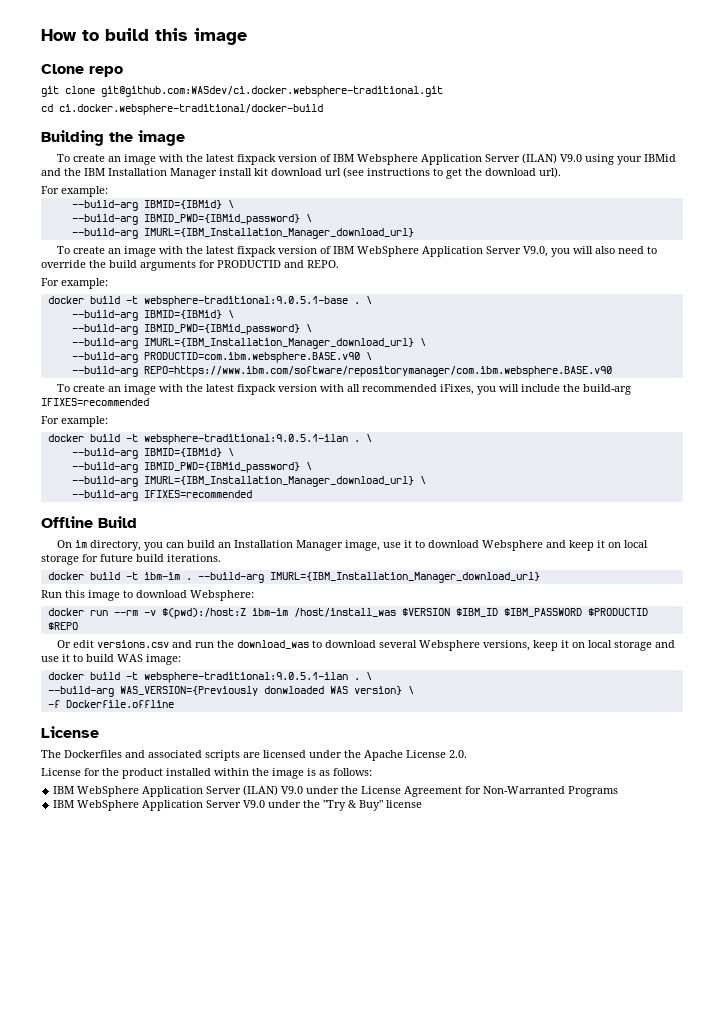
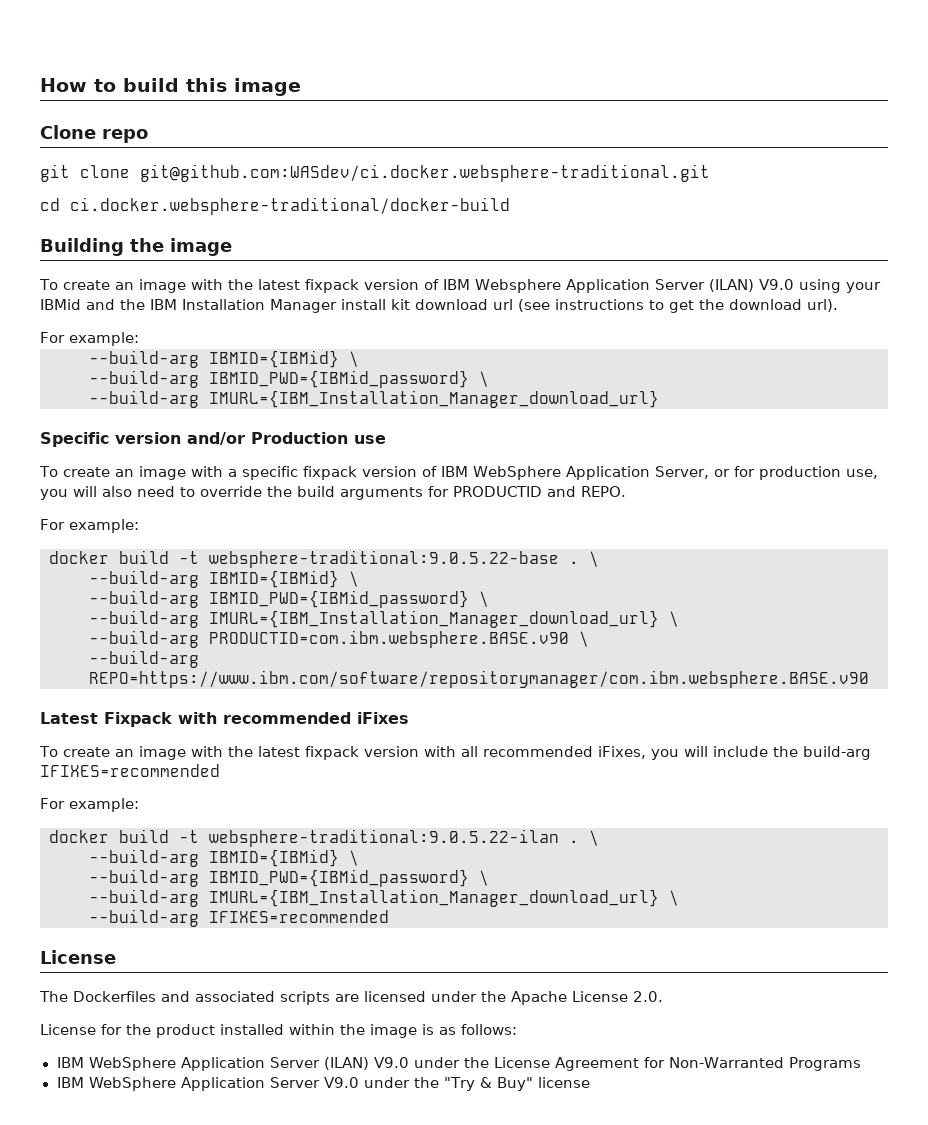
- To create an image with the latest fixpack version of IBM WebSphere Application Server V9.0, you will also need to override the build arguments for PRODUCTID and REPO.
+ Specific version and/or Production use
+ To create an image with a specific fixpack version of IBM WebSphere Application Server, or for production use, you will also need to override the build arguments for PRODUCTID and REPO.
- docker build -t websphere-traditional:9.0.5.1-base .
+ docker build -t websphere-traditional:9.0.5.22-base .
+ Latest Fixpack with recommended iFixes
  To create an image with the latest fixpack version with all recommended iFixes, you will include the build-arg IFIXES=recommended
  For example:
- docker build -t websphere-traditional:9.0.5.1-ilan .
+ docker build -t websphere-traditional:9.0.5.22-ilan .
- Offline Build
- On im directory, you can build an Installation Manager image, use it to download Websphere and keep it on local storage for future build iterations.
- docker build -t ibm-im . --build-arg IMURL={IBM_Installation_Manager_download_url}
- Run this image to download Websphere:
- docker run --rm -v $(pwd):/host:Z ibm-im /host/install_was $VERSION $IBM_ID $IBM_PASSWORD $PRODUCTID $REPO
- Or edit versions.csv and run the download_was to download several Websphere versions, keep it on local storage and use it to build WAS image:
- docker build -t websphere-traditional:9.0.5.1-ilan . \
- --build-arg WAS_VERSION={Previously donwloaded WAS version} \
- -f Dockerfile.offline

